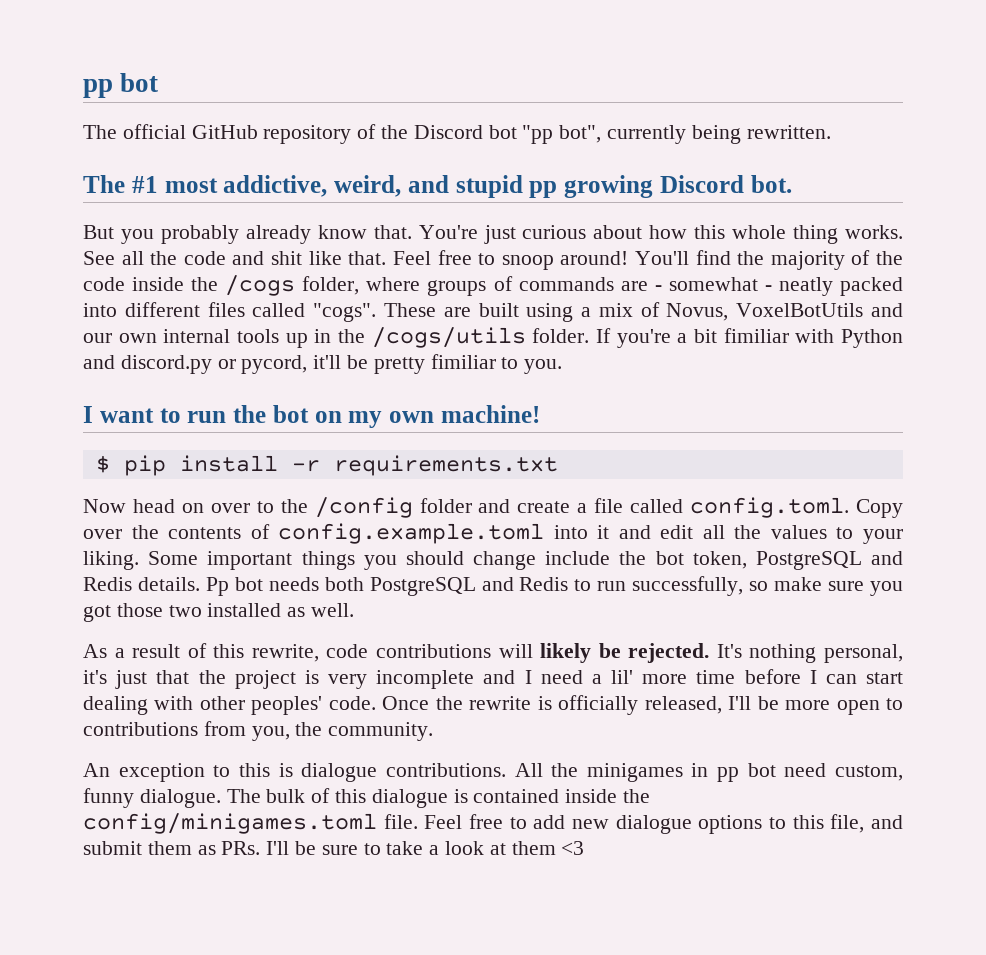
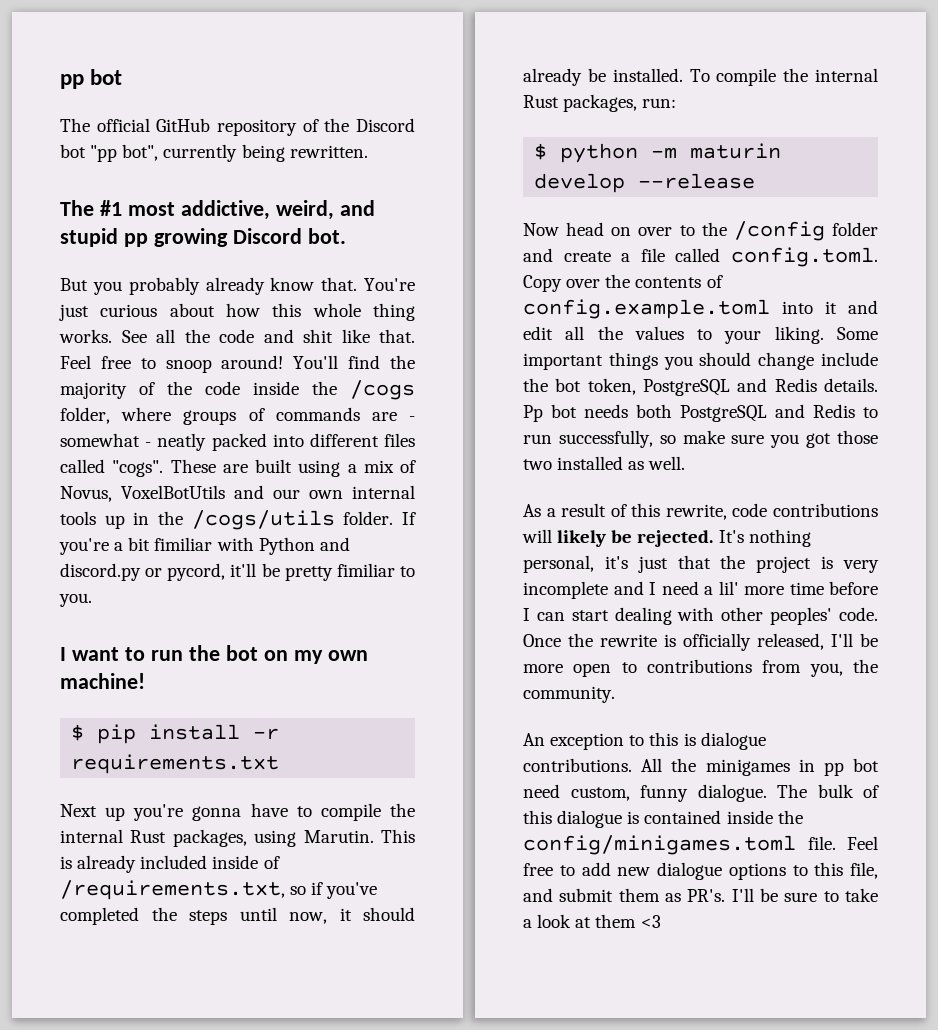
+ Next up you're gonna have to compile the internal Rust packages, using Marutin. This is already included inside of /requirements.txt, so if you've completed the steps until now, it should already be installed. To compile the internal Rust packages, run:
+ $ python -m maturin develop --release
- Feel free to add new dialogue options to this file, and submit them as PRs. I'll be sure to take a look at them <3
+ Feel free to add new dialogue options to this file, and submit them as PR's. I'll be sure to take a look at them <3

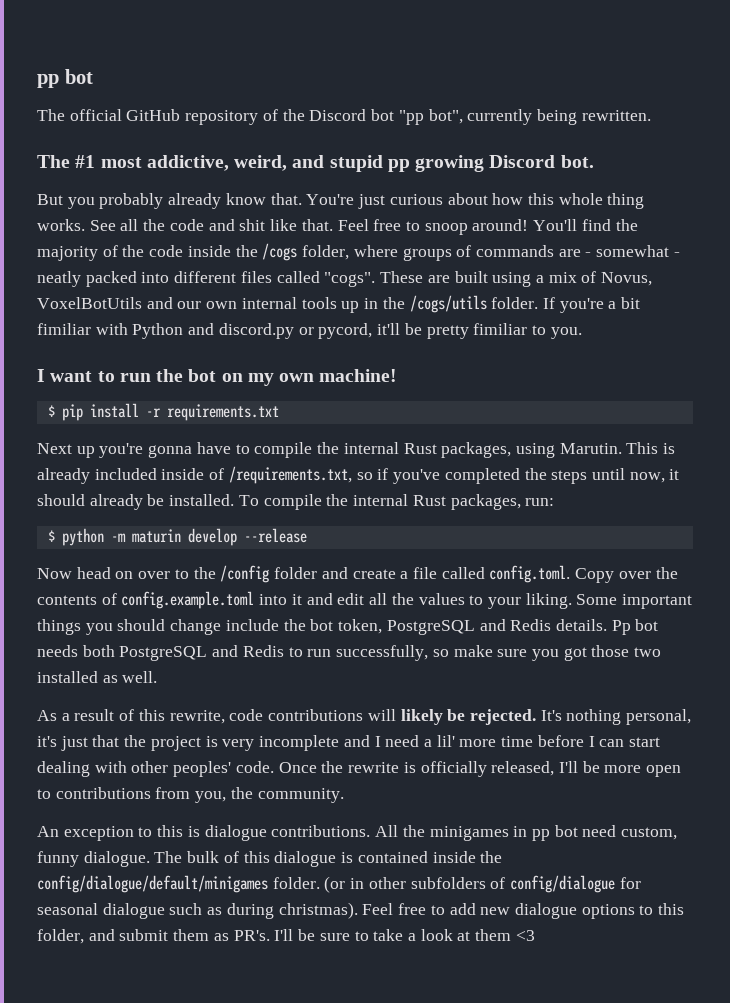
- The bulk of this dialogue is contained inside the config/minigames.toml file.
+ The bulk of this dialogue is contained inside the config/dialogue/default/minigames folder. (or in other subfolders of config/dialogue for seasonal dialogue such as during christmas).
- Feel free to add new dialogue options to this file, and submit them as PR's.
+ Feel free to add new dialogue options to this folder, and submit them as PR's.

